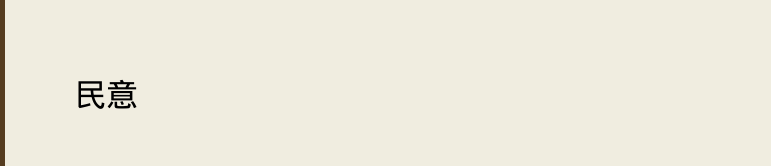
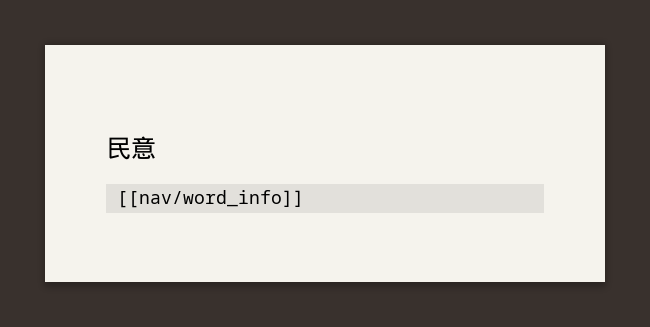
+ [[nav/word_info]]

